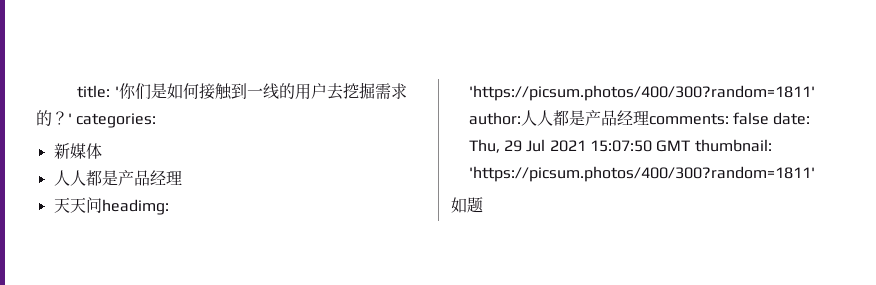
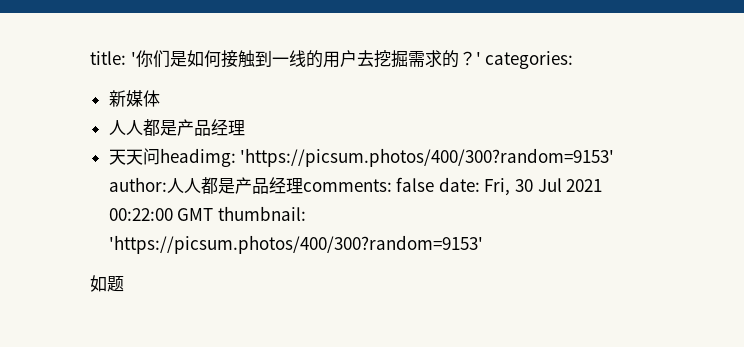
- 天天问headimg: 'https://picsum.photos/400/300?random=1811' author:人人都是产品经理comments: false date: Thu, 29 Jul 2021 15:07:50 GMT thumbnail: 'https://picsum.photos/400/300?random=1811'
+ 天天问headimg: 'https://picsum.photos/400/300?random=9153' author:人人都是产品经理comments: false date: Fri, 30 Jul 2021 00:22:00 GMT thumbnail: 'https://picsum.photos/400/300?random=9153'

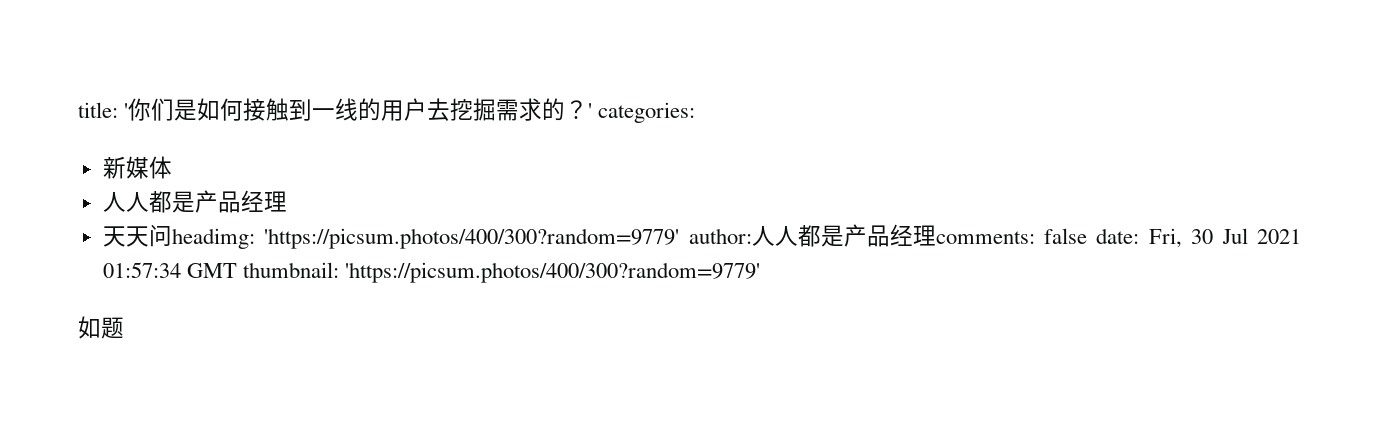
- 天天问headimg: 'https://picsum.photos/400/300?random=9153' author:人人都是产品经理comments: false date: Fri, 30 Jul 2021 00:22:00 GMT thumbnail: 'https://picsum.photos/400/300?random=9153'
+ 天天问headimg: 'https://picsum.photos/400/300?random=9779' author:人人都是产品经理comments: false date: Fri, 30 Jul 2021 01:57:34 GMT thumbnail: 'https://picsum.photos/400/300?random=9779'

